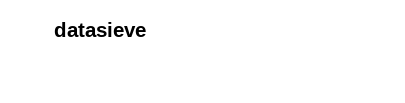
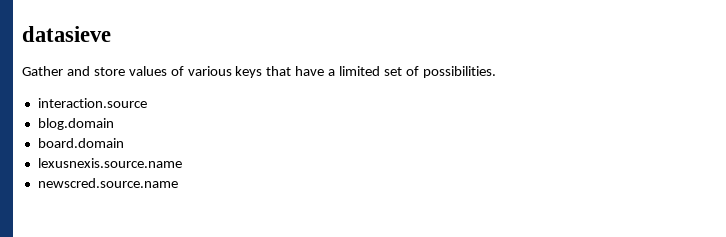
+ Gather and store values of various keys that have a limited set of possibilities.
+ interaction.source
+ blog.domain
+ board.domain
+ lexusnexis.source.name
+ newscred.source.name

